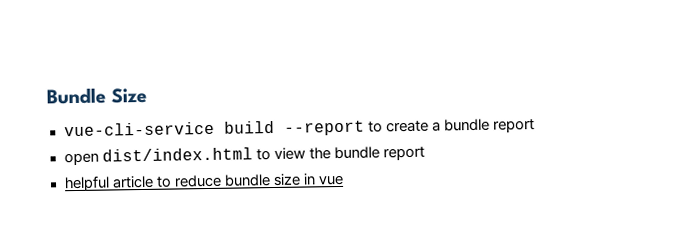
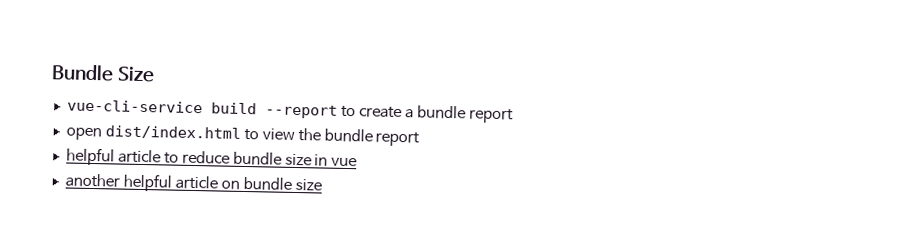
+ another helpful article on bundle size

